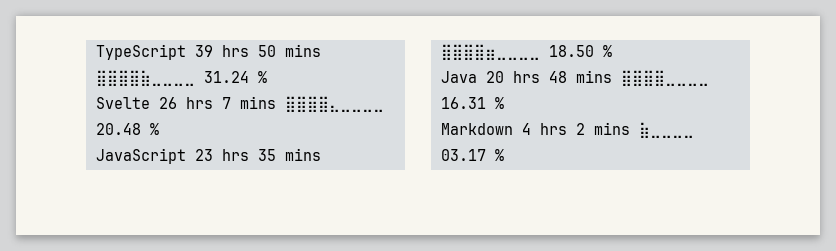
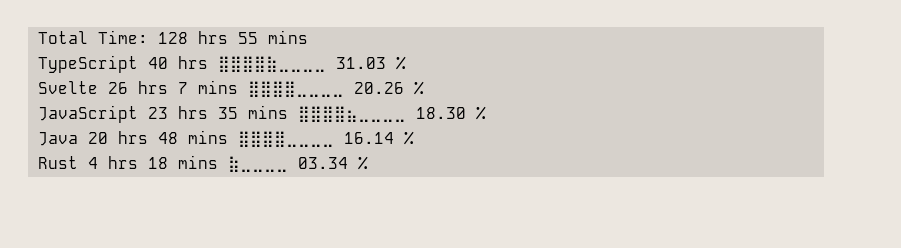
- TypeScript 39 hrs 50 mins ⣿⣿⣿⣿⣷⣀⣀⣀⣀ 31.24 %
+ Total Time: 128 hrs 55 mins
+ TypeScript 40 hrs ⣿⣿⣿⣿⣷⣀⣀⣀⣀ 31.03 %
- Svelte 26 hrs 7 mins ⣿⣿⣿⣿⣄⣀⣀⣀⣀ 20.48 %
+ Svelte 26 hrs 7 mins ⣿⣿⣿⣿⣀⣀⣀⣀ 20.26 %
- JavaScript 23 hrs 35 mins ⣿⣿⣿⣿⣶⣀⣀⣀⣀ 18.50 %
+ JavaScript 23 hrs 35 mins ⣿⣿⣿⣿⣦⣀⣀⣀⣀ 18.30 %
- Java 20 hrs 48 mins ⣿⣿⣿⣿⣀⣀⣀⣀ 16.31 %
- Markdown 4 hrs 2 mins ⣷⣀⣀⣀⣀ 03.17 %
+ Java 20 hrs 48 mins ⣿⣿⣿⣿⣀⣀⣀⣀ 16.14 %
+ Rust 4 hrs 18 mins ⣷⣀⣀⣀⣀ 03.34 %

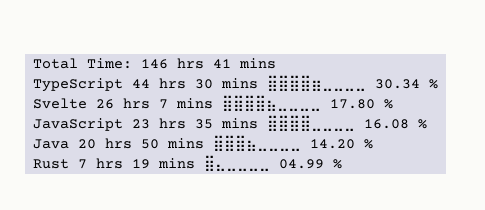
- Total Time: 128 hrs 55 mins
+ Total Time: 146 hrs 41 mins
- TypeScript 40 hrs ⣿⣿⣿⣿⣷⣀⣀⣀⣀ 31.03 %
+ TypeScript 44 hrs 30 mins ⣿⣿⣿⣿⣶⣀⣀⣀⣀ 30.34 %
- Svelte 26 hrs 7 mins ⣿⣿⣿⣿⣀⣀⣀⣀ 20.26 %
+ Svelte 26 hrs 7 mins ⣿⣿⣿⣿⣦⣀⣀⣀⣀ 17.80 %
- JavaScript 23 hrs 35 mins ⣿⣿⣿⣿⣦⣀⣀⣀⣀ 18.30 %
+ JavaScript 23 hrs 35 mins ⣿⣿⣿⣿⣀⣀⣀⣀ 16.08 %
- Java 20 hrs 48 mins ⣿⣿⣿⣿⣀⣀⣀⣀ 16.14 %
- Rust 4 hrs 18 mins ⣷⣀⣀⣀⣀ 03.34 %
+ Java 20 hrs 50 mins ⣿⣿⣿⣦⣀⣀⣀⣀ 14.20 %
+ Rust 7 hrs 19 mins ⣿⣄⣀⣀⣀⣀ 04.99 %

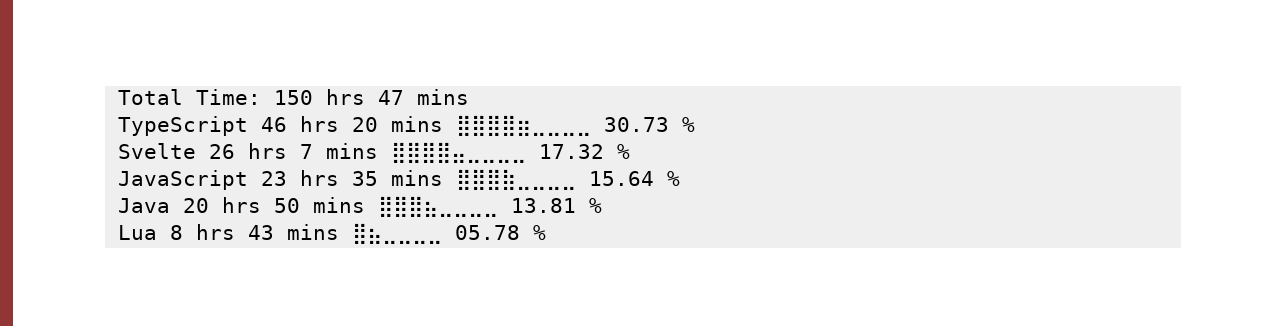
- Total Time: 146 hrs 41 mins
+ Total Time: 150 hrs 47 mins
- TypeScript 44 hrs 30 mins ⣿⣿⣿⣿⣶⣀⣀⣀⣀ 30.34 %
+ TypeScript 46 hrs 20 mins ⣿⣿⣿⣿⣶⣀⣀⣀⣀ 30.73 %
- Svelte 26 hrs 7 mins ⣿⣿⣿⣿⣦⣀⣀⣀⣀ 17.80 %
+ Svelte 26 hrs 7 mins ⣿⣿⣿⣿⣤⣀⣀⣀⣀ 17.32 %
- JavaScript 23 hrs 35 mins ⣿⣿⣿⣿⣀⣀⣀⣀ 16.08 %
+ JavaScript 23 hrs 35 mins ⣿⣿⣿⣷⣀⣀⣀⣀ 15.64 %
- Java 20 hrs 50 mins ⣿⣿⣿⣦⣀⣀⣀⣀ 14.20 %
- Rust 7 hrs 19 mins ⣿⣄⣀⣀⣀⣀ 04.99 %
+ Java 20 hrs 50 mins ⣿⣿⣿⣦⣀⣀⣀⣀ 13.81 %
+ Lua 8 hrs 43 mins ⣿⣦⣀⣀⣀⣀ 05.78 %

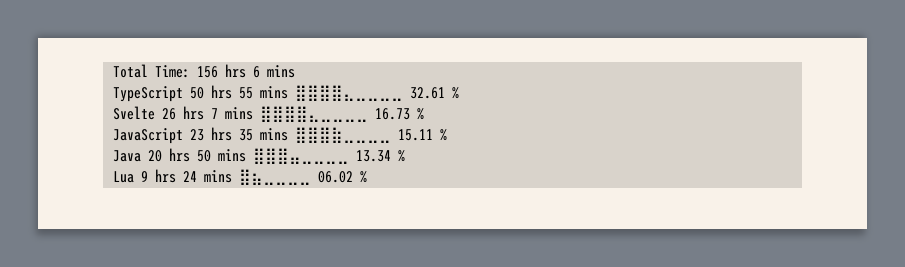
- Total Time: 150 hrs 47 mins
+ Total Time: 156 hrs 6 mins
- TypeScript 46 hrs 20 mins ⣿⣿⣿⣿⣶⣀⣀⣀⣀ 30.73 %
+ TypeScript 50 hrs 55 mins ⣿⣿⣿⣿⣄⣀⣀⣀⣀ 32.61 %
- Svelte 26 hrs 7 mins ⣿⣿⣿⣿⣤⣀⣀⣀⣀ 17.32 %
+ Svelte 26 hrs 7 mins ⣿⣿⣿⣿⣄⣀⣀⣀⣀ 16.73 %
- JavaScript 23 hrs 35 mins ⣿⣿⣿⣷⣀⣀⣀⣀ 15.64 %
+ JavaScript 23 hrs 35 mins ⣿⣿⣿⣷⣀⣀⣀⣀ 15.11 %
- Java 20 hrs 50 mins ⣿⣿⣿⣦⣀⣀⣀⣀ 13.81 %
+ Java 20 hrs 50 mins ⣿⣿⣿⣤⣀⣀⣀⣀ 13.34 %
- Lua 8 hrs 43 mins ⣿⣦⣀⣀⣀⣀ 05.78 %
+ Lua 9 hrs 24 mins ⣿⣦⣀⣀⣀⣀ 06.02 %

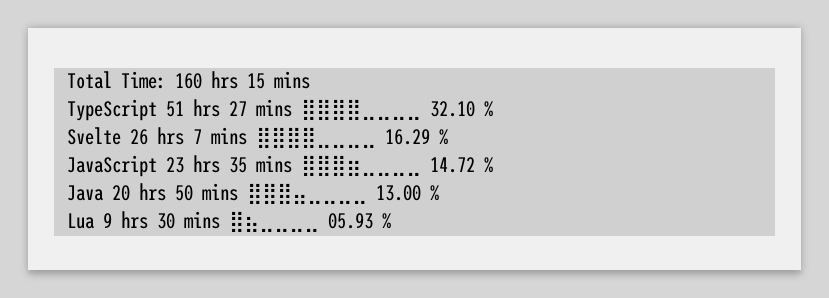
- Total Time: 156 hrs 6 mins
+ Total Time: 160 hrs 15 mins
- TypeScript 50 hrs 55 mins ⣿⣿⣿⣿⣄⣀⣀⣀⣀ 32.61 %
+ TypeScript 51 hrs 27 mins ⣿⣿⣿⣿⣀⣀⣀⣀ 32.10 %
- Svelte 26 hrs 7 mins ⣿⣿⣿⣿⣄⣀⣀⣀⣀ 16.73 %
+ Svelte 26 hrs 7 mins ⣿⣿⣿⣿⣀⣀⣀⣀ 16.29 %
- JavaScript 23 hrs 35 mins ⣿⣿⣿⣷⣀⣀⣀⣀ 15.11 %
+ JavaScript 23 hrs 35 mins ⣿⣿⣿⣶⣀⣀⣀⣀ 14.72 %
- Java 20 hrs 50 mins ⣿⣿⣿⣤⣀⣀⣀⣀ 13.34 %
+ Java 20 hrs 50 mins ⣿⣿⣿⣤⣀⣀⣀⣀ 13.00 %
- Lua 9 hrs 24 mins ⣿⣦⣀⣀⣀⣀ 06.02 %
+ Lua 9 hrs 30 mins ⣿⣦⣀⣀⣀⣀ 05.93 %

